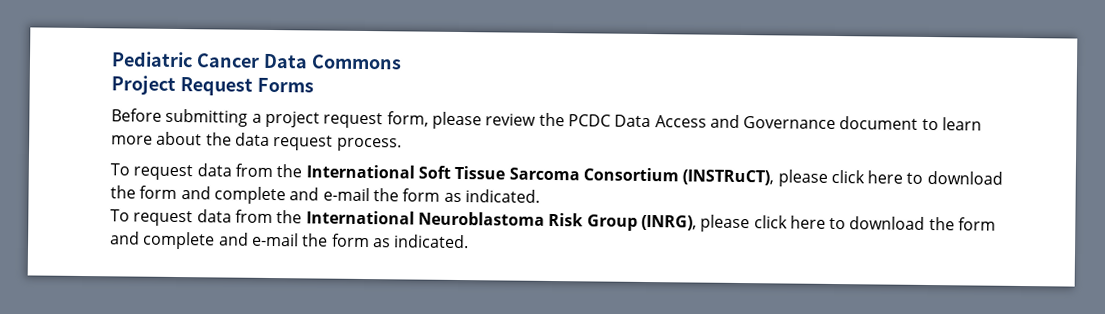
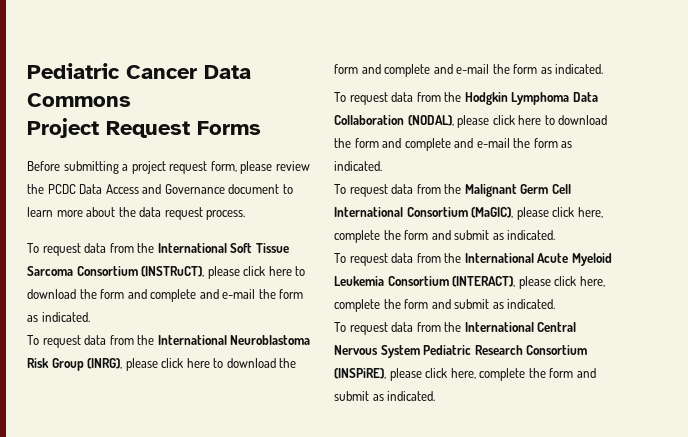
+ To request data from the Hodgkin Lymphoma Data Collaboration (NODAL), please click here to download the form and complete and e-mail the form as indicated.
+ To request data from the Malignant Germ Cell International Consortium (MaGIC), please click here, complete the form and submit as indicated.
+ To request data from the International Acute Myeloid Leukemia Consortium (INTERACT), please click here, complete the form and submit as indicated.
+ To request data from the International Central Nervous System Pediatric Research Consortium (INSPiRE), please click here, complete the form and submit as indicated.

